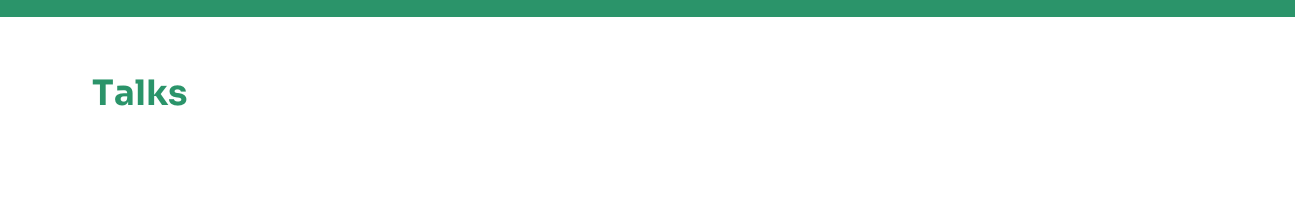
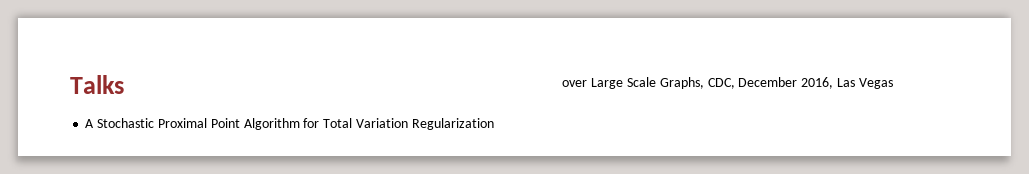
+ A Stochastic Proximal Point Algorithm for Total Variation Regularization over Large Scale Graphs, CDC, December 2016, Las Vegas

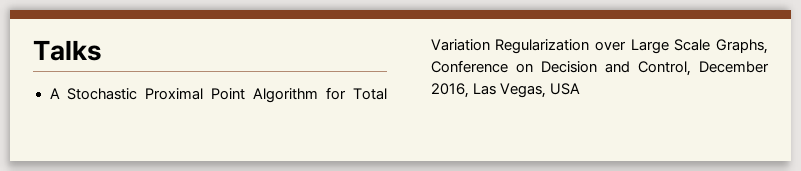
- A Stochastic Proximal Point Algorithm for Total Variation Regularization over Large Scale Graphs, CDC, December 2016, Las Vegas
+ A Stochastic Proximal Point Algorithm for Total Variation Regularization over Large Scale Graphs, Conference on Decision and Control, December 2016, Las Vegas, USA

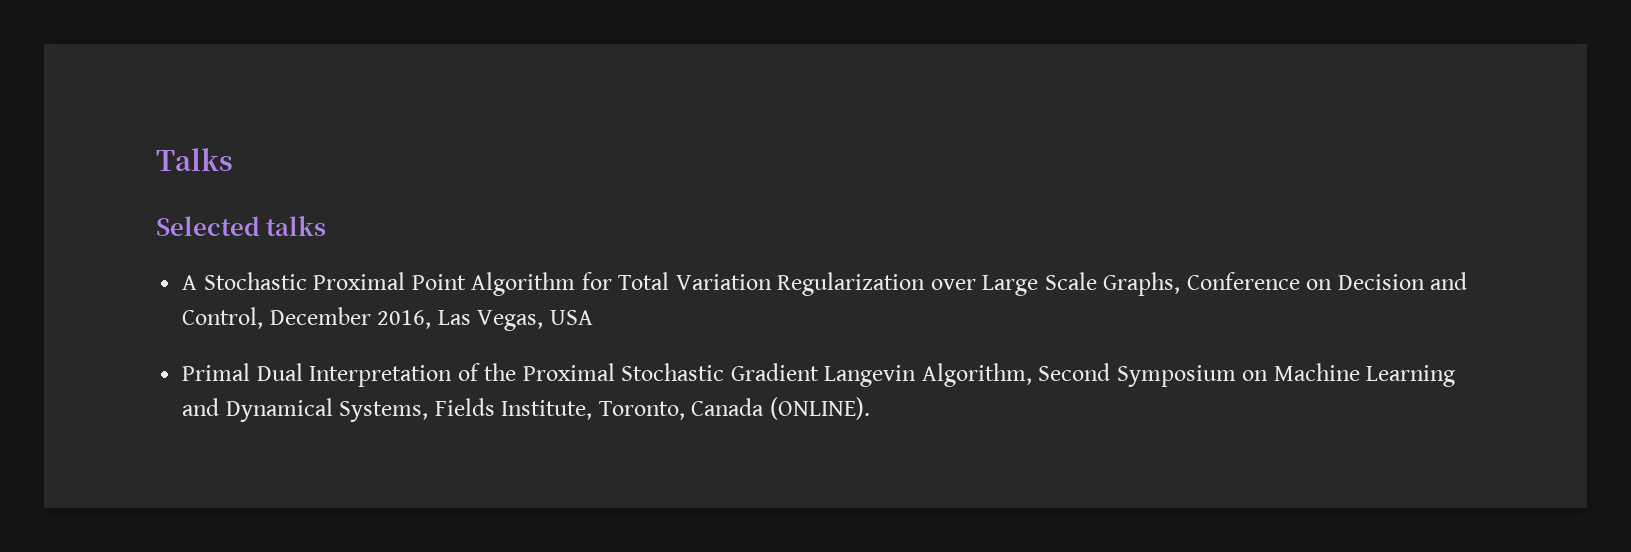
+ Selected talks
+ Primal Dual Interpretation of the Proximal Stochastic Gradient Langevin Algorithm, Second Symposium on Machine Learning and Dynamical Systems, Fields Institute, Toronto, Canada (ONLINE).

